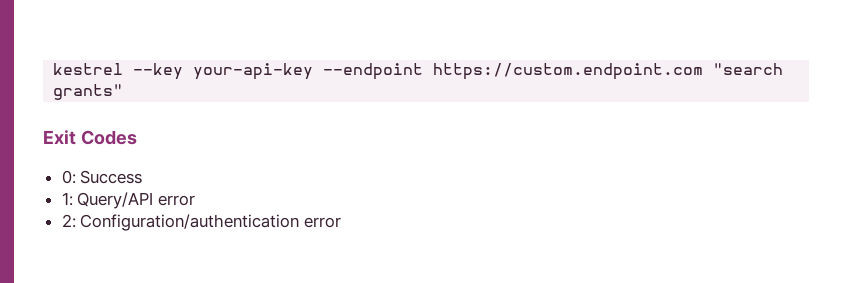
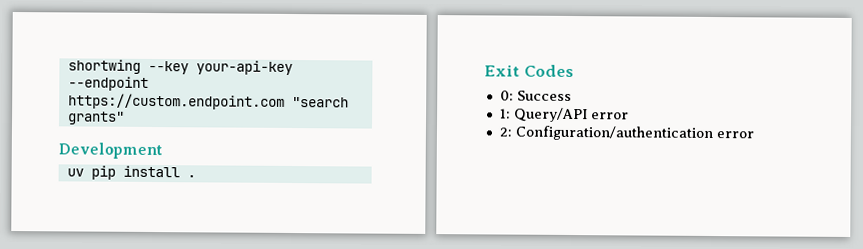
- kestrel --key your-api-key --endpoint https://custom.endpoint.com "search grants"
+ shortwing --key your-api-key --endpoint https://custom.endpoint.com "search grants"
+ Development
+ uv pip install .

